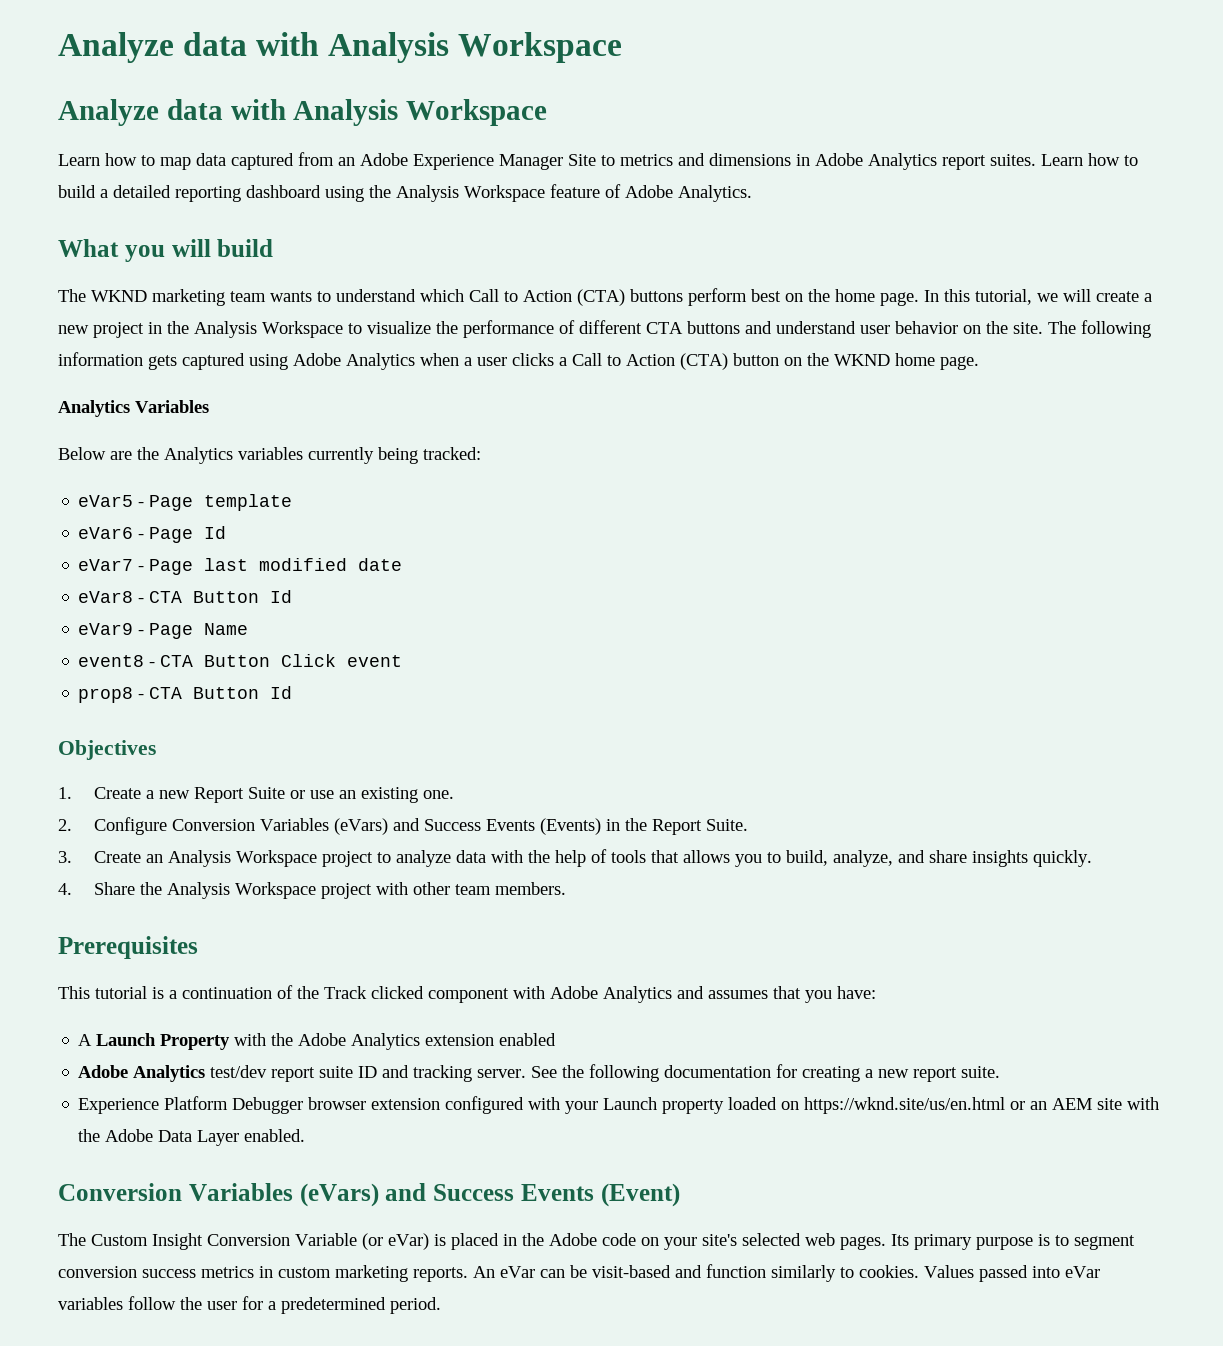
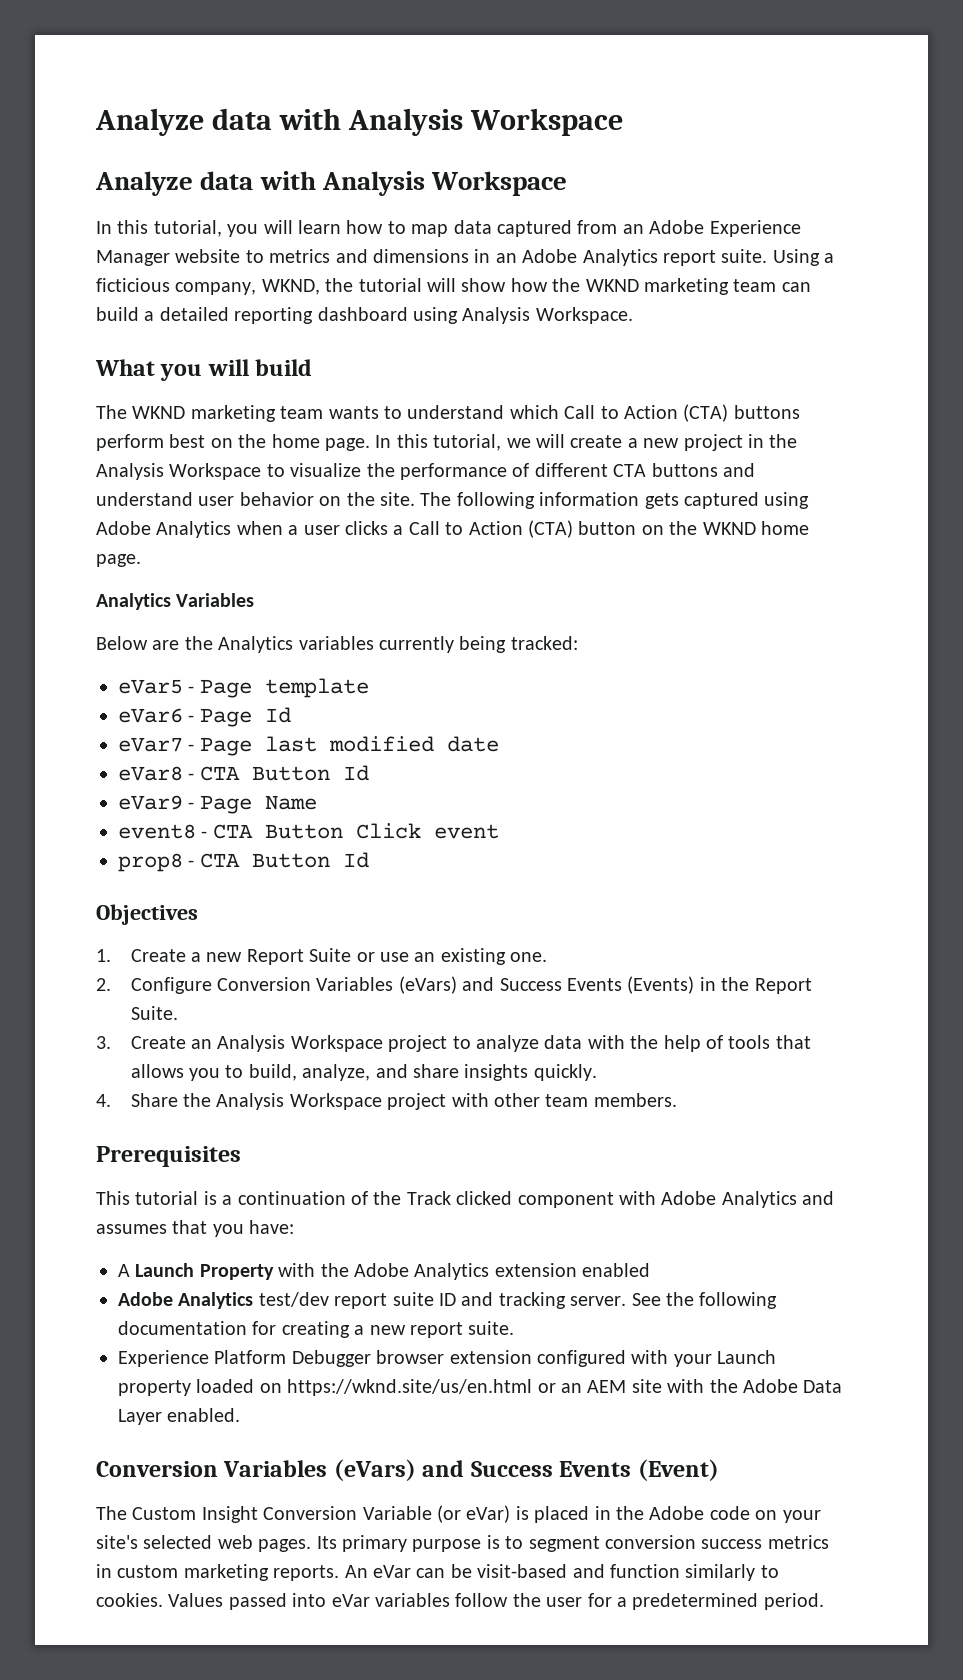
- Learn how to map data captured from an Adobe Experience Manager Site to metrics and dimensions in Adobe Analytics report suites. Learn how to build a detailed reporting dashboard using the Analysis Workspace feature of Adobe Analytics.
+ In this tutorial, you will learn how to map data captured from an Adobe Experience Manager website to metrics and dimensions in an Adobe Analytics report suite. Using a ficticious company, WKND, the tutorial will show how the WKND marketing team can build a detailed reporting dashboard using Analysis Workspace.

